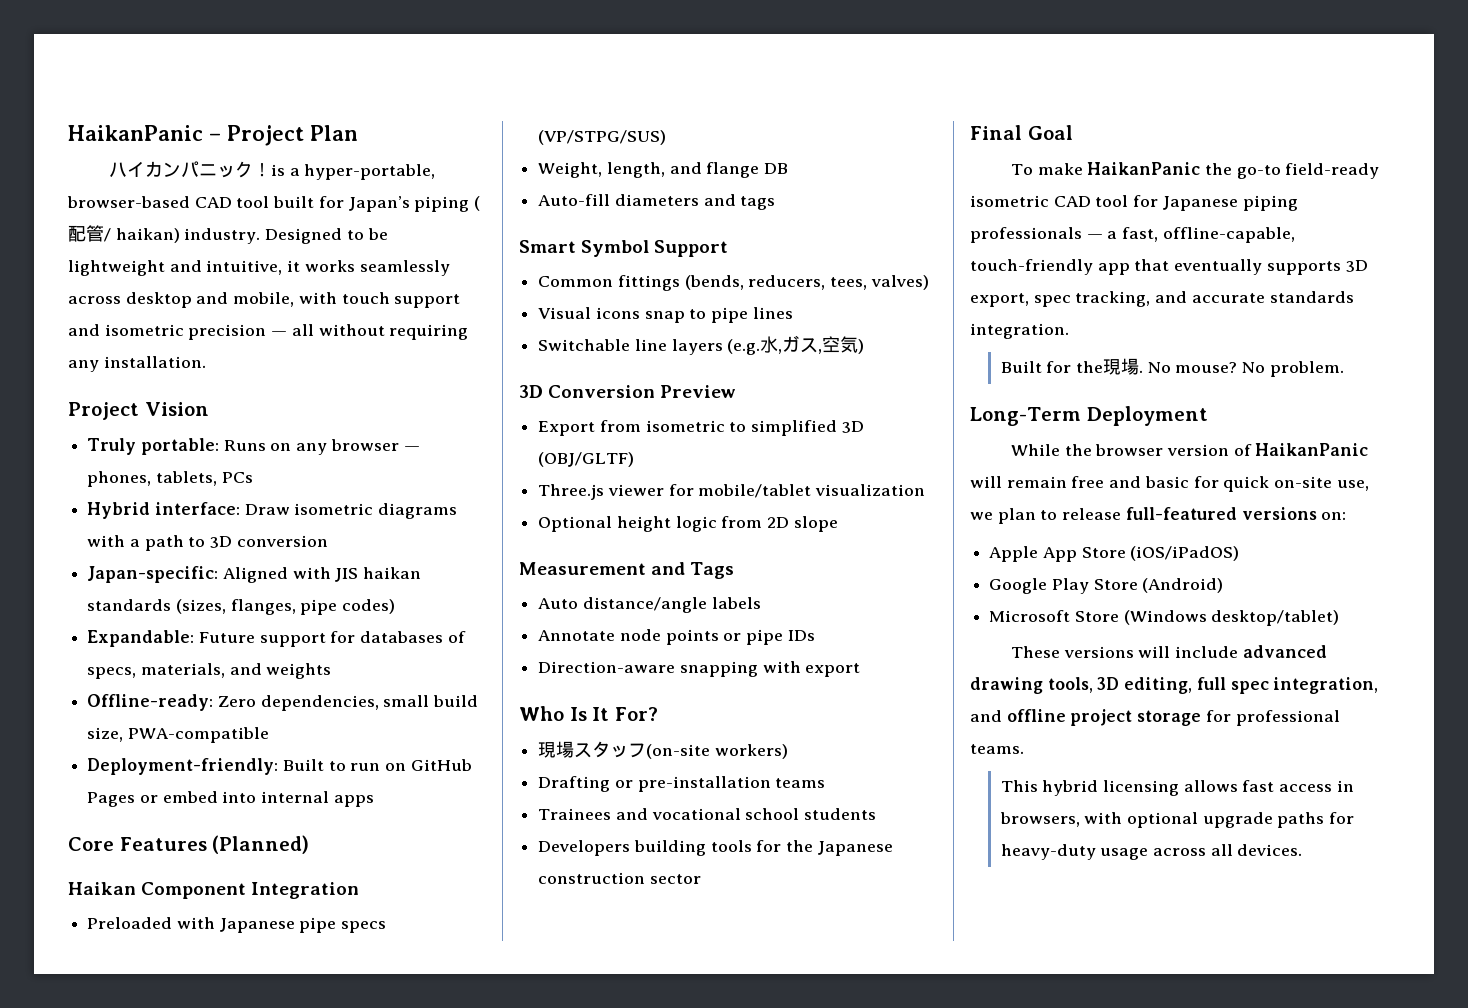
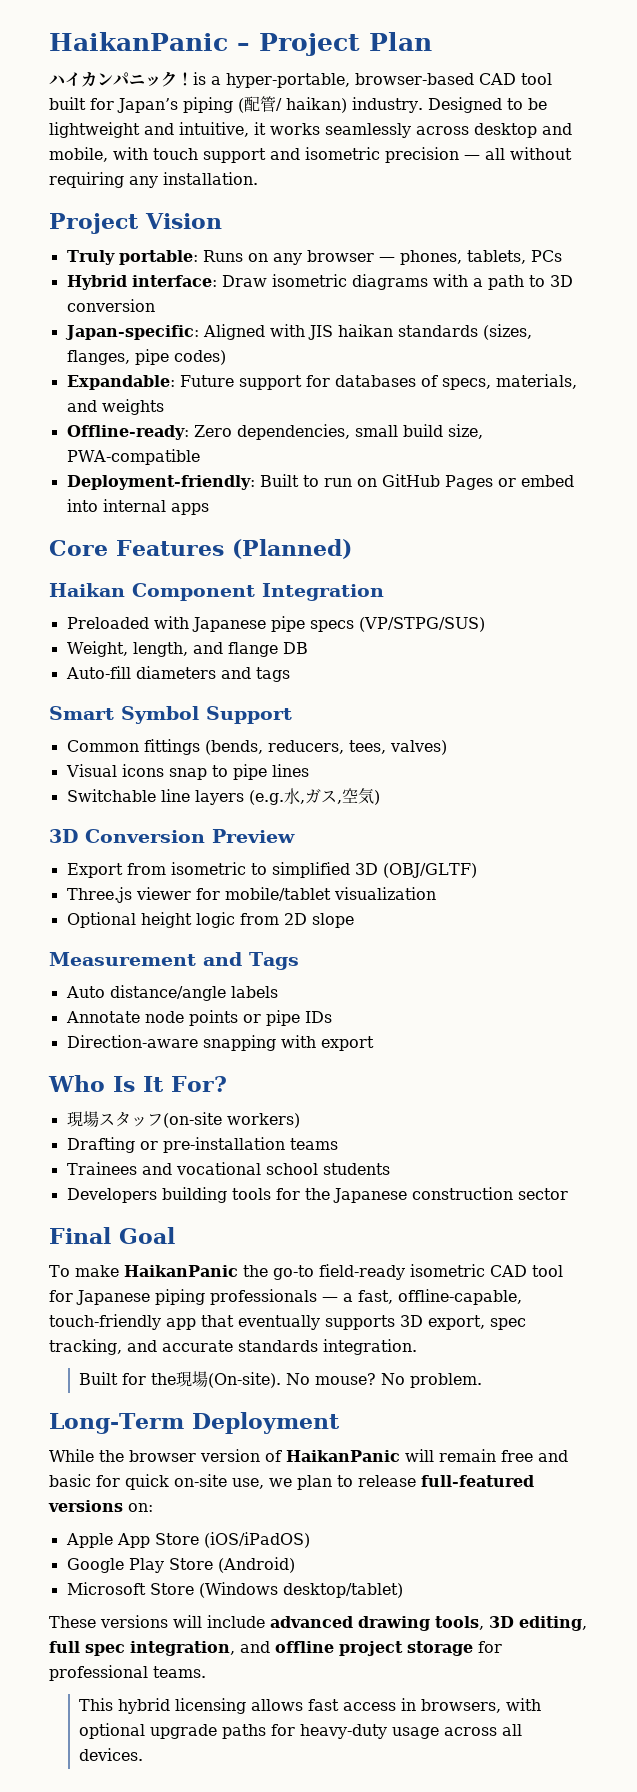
- Built for the現場.
+ Built for the現場(On-site).

